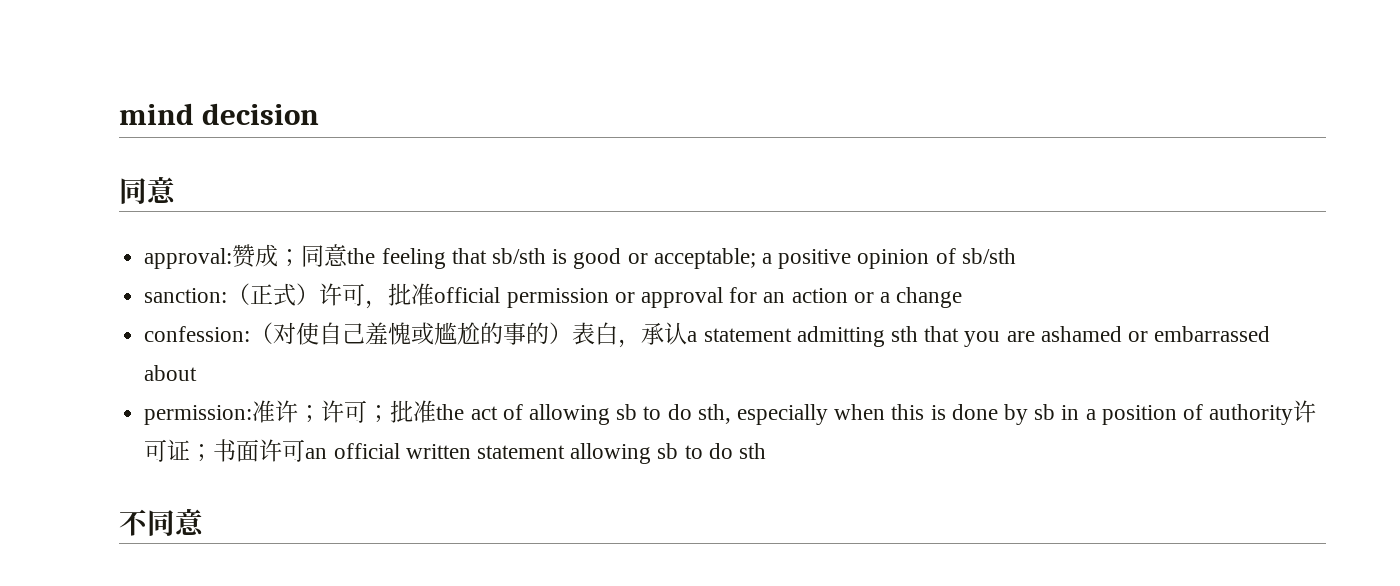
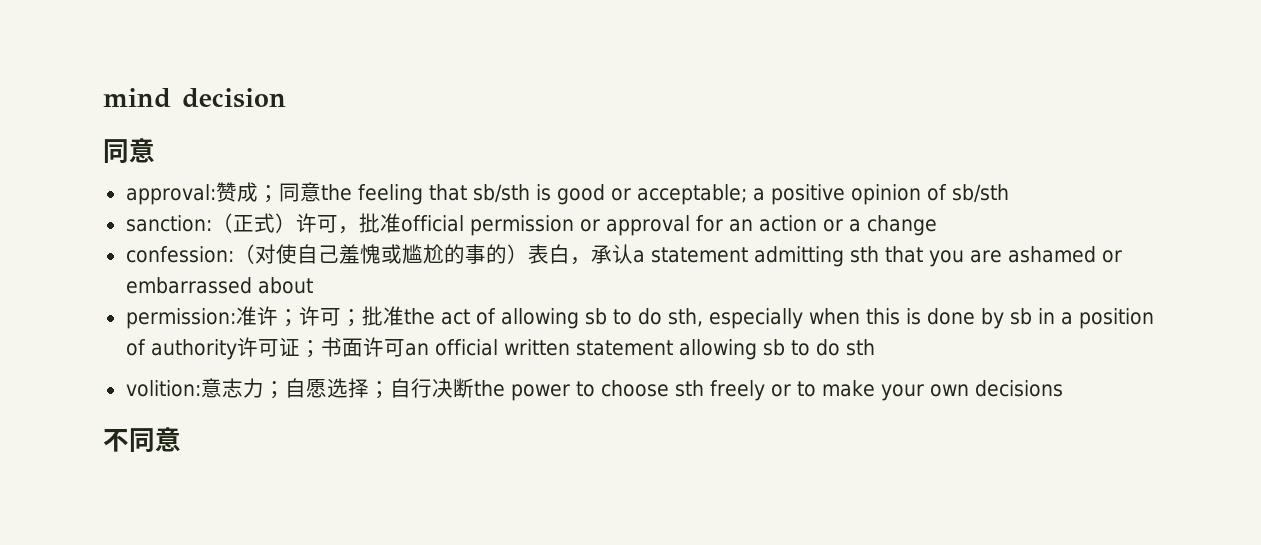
+ volition:意志力；自愿选择；自行决断the power to choose sth freely or to make your own decisions

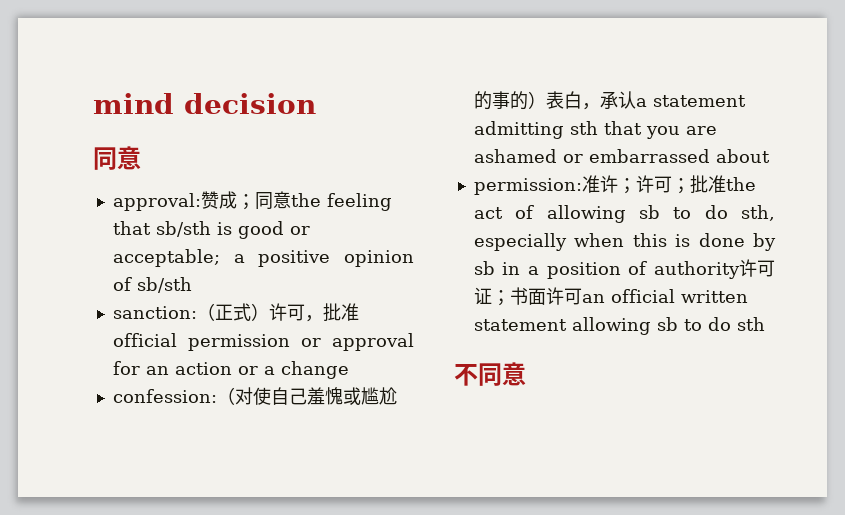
- volition:意志力；自愿选择；自行决断the power to choose sth freely or to make your own decisions

